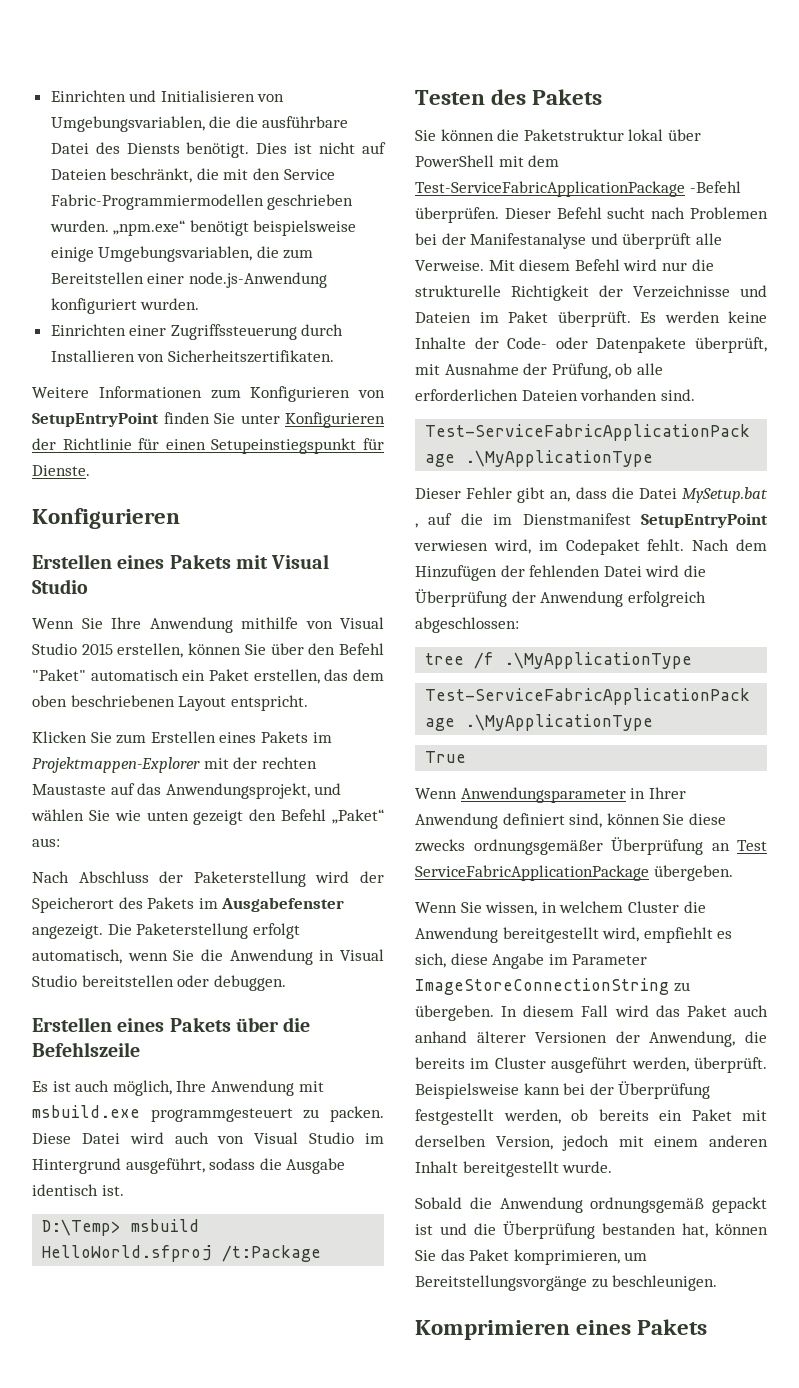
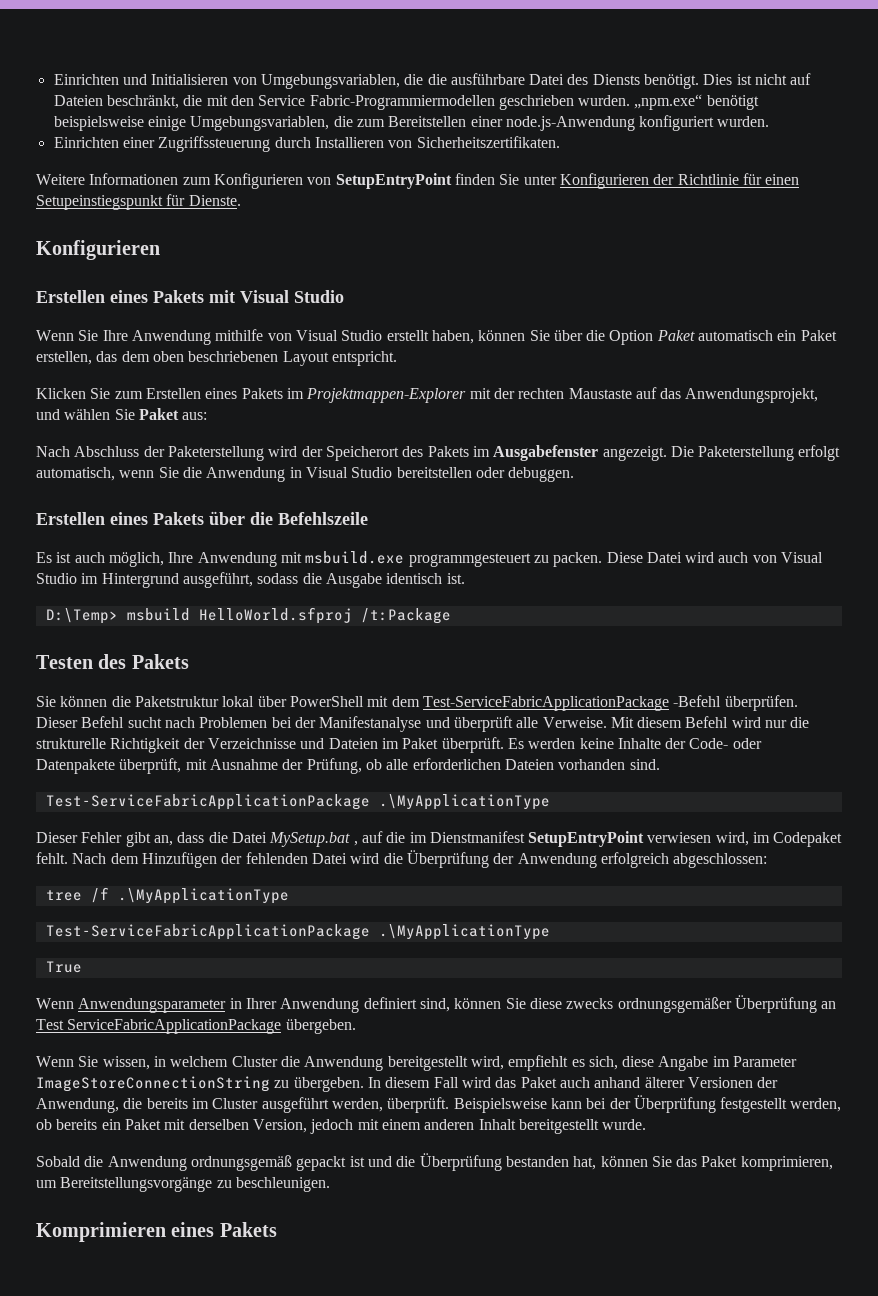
- Wenn Sie Ihre Anwendung mithilfe von Visual Studio 2015 erstellen, können Sie über den Befehl "Paket" automatisch ein Paket erstellen, das dem oben beschriebenen Layout entspricht.
+ Wenn Sie Ihre Anwendung mithilfe von Visual Studio erstellt haben, können Sie über die Option Paket automatisch ein Paket erstellen, das dem oben beschriebenen Layout entspricht.
- Klicken Sie zum Erstellen eines Pakets im Projektmappen-Explorer mit der rechten Maustaste auf das Anwendungsprojekt, und wählen Sie wie unten gezeigt den Befehl „Paket“ aus:
+ Klicken Sie zum Erstellen eines Pakets im Projektmappen-Explorer mit der rechten Maustaste auf das Anwendungsprojekt, und wählen Sie Paket aus:

